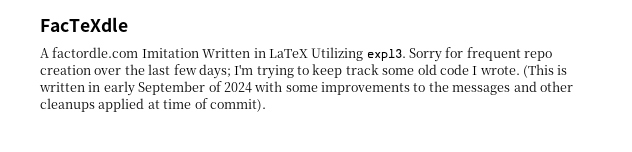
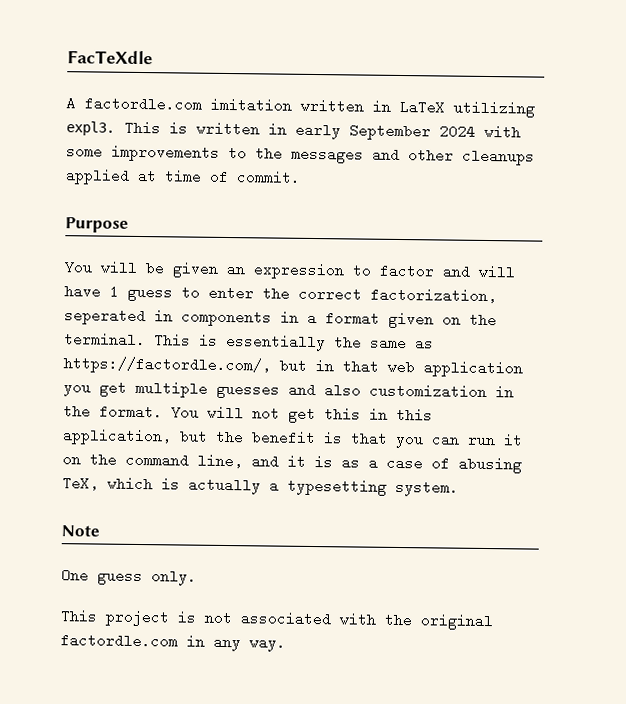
- A factordle.com Imitation Written in LaTeX Utilizing expl3. Sorry for frequent repo creation over the last few days; I'm trying to keep track some old code I wrote. (This is written in early September of 2024 with some improvements to the messages and other cleanups applied at time of commit).
+ A factordle.com imitation written in LaTeX utilizing expl3. This is written in early September 2024 with some improvements to the messages and other cleanups applied at time of commit.
+ Purpose
+ You will be given an expression to factor and will have 1 guess to enter the correct factorization, seperated in components in a format given on the terminal. This is essentially the same as https://factordle.com/, but in that web application you get multiple guesses and also customization in the format. You will not get this in this application, but the benefit is that you can run it on the command line, and it is as a case of abusing TeX, which is actually a typesetting system.
+ Note
+ One guess only.
+ This project is not associated with the original factordle.com in any way.

